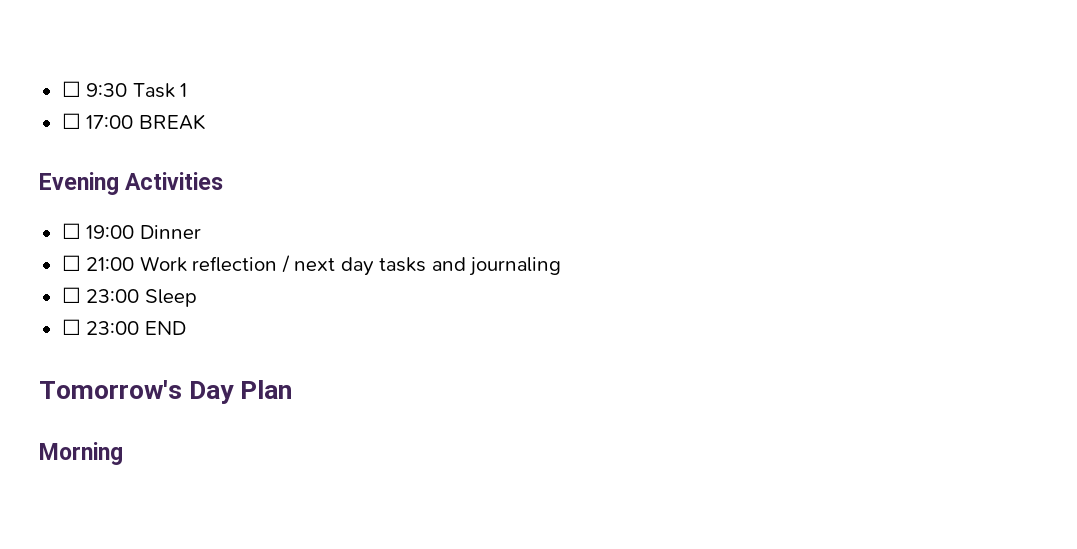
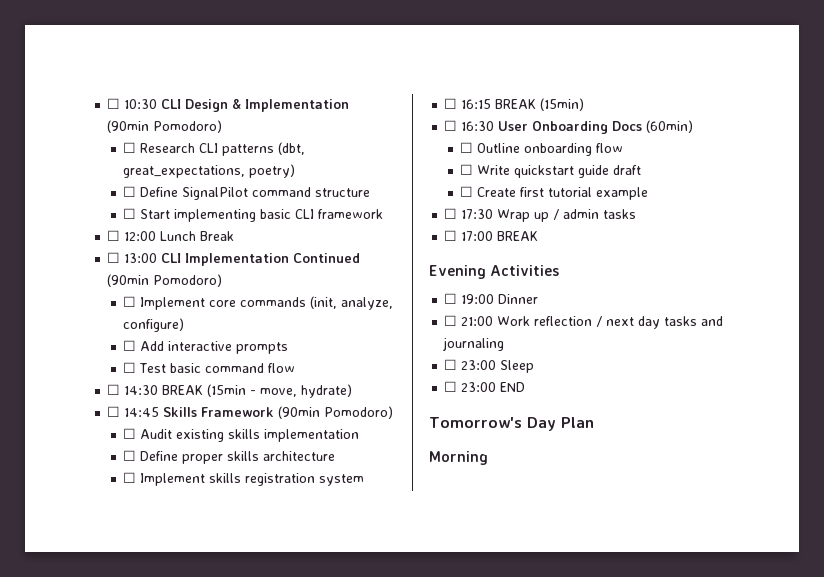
- ☐ 9:30 Task 1
+ ☐ 10:30 CLI Design & Implementation (90min Pomodoro)
+ ☐ Research CLI patterns (dbt, great_expectations, poetry)
+ ☐ Define SignalPilot command structure
+ ☐ Start implementing basic CLI framework
+ ☐ 12:00 Lunch Break
+ ☐ 13:00 CLI Implementation Continued (90min Pomodoro)
+ ☐ Implement core commands (init, analyze, configure)
+ ☐ Add interactive prompts
+ ☐ Test basic command flow
+ ☐ 14:30 BREAK (15min - move, hydrate)
+ ☐ 14:45 Skills Framework (90min Pomodoro)
+ ☐ Audit existing skills implementation
+ ☐ Define proper skills architecture
+ ☐ Implement skills registration system
+ ☐ 16:15 BREAK (15min)
+ ☐ 16:30 User Onboarding Docs (60min)
+ ☐ Outline onboarding flow
+ ☐ Write quickstart guide draft
+ ☐ Create first tutorial example
+ ☐ 17:30 Wrap up / admin tasks

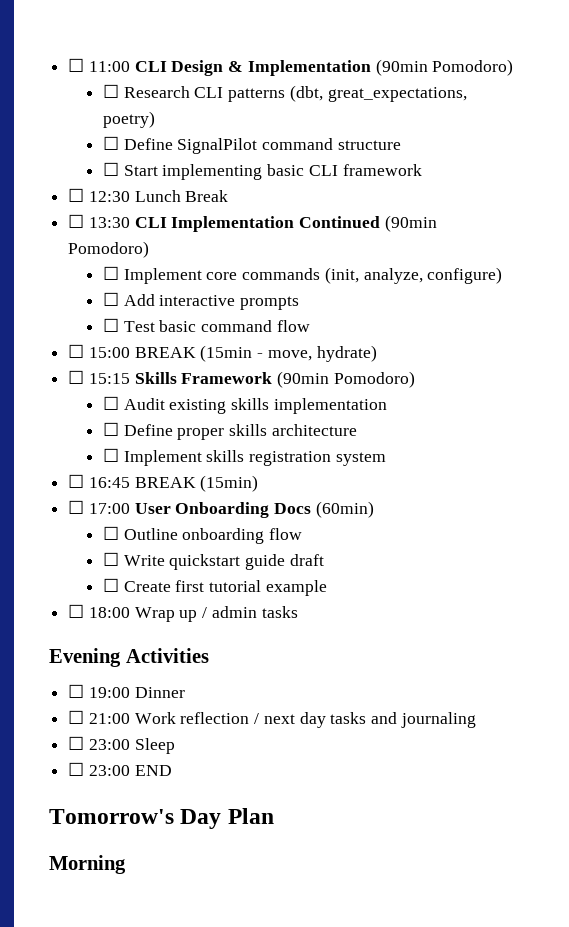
- ☐ 10:30 CLI Design & Implementation (90min Pomodoro)
+ ☐ 11:00 CLI Design & Implementation (90min Pomodoro)
- ☐ 12:00 Lunch Break
+ ☐ 12:30 Lunch Break
- ☐ 13:00 CLI Implementation Continued (90min Pomodoro)
+ ☐ 13:30 CLI Implementation Continued (90min Pomodoro)
- ☐ 14:30 BREAK (15min - move, hydrate)
+ ☐ 15:00 BREAK (15min - move, hydrate)
- ☐ 14:45 Skills Framework (90min Pomodoro)
+ ☐ 15:15 Skills Framework (90min Pomodoro)
- ☐ 16:15 BREAK (15min)
+ ☐ 16:45 BREAK (15min)
- ☐ 16:30 User Onboarding Docs (60min)
+ ☐ 17:00 User Onboarding Docs (60min)
- ☐ 17:30 Wrap up / admin tasks
+ ☐ 18:00 Wrap up / admin tasks
- ☐ 17:00 BREAK

